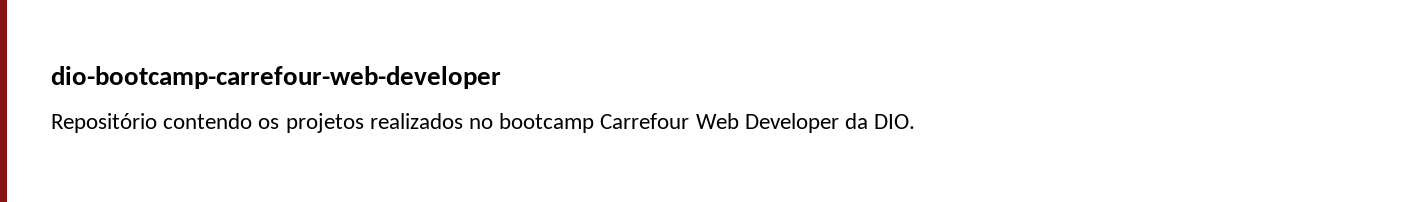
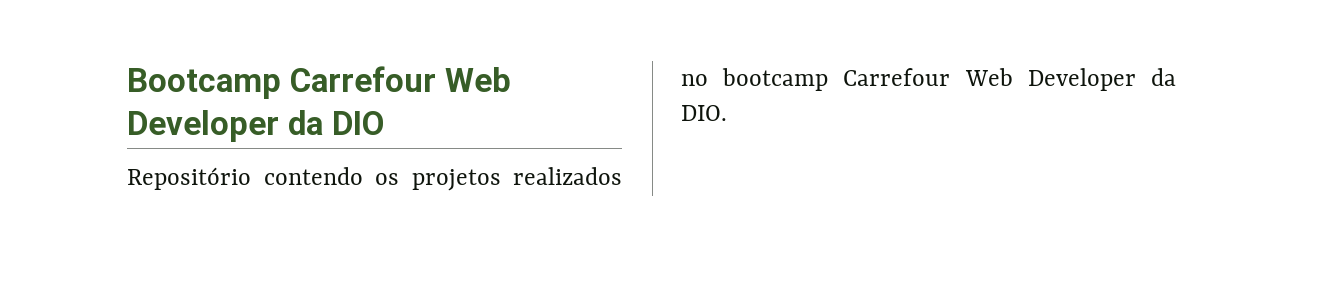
- dio-bootcamp-carrefour-web-developer
+ Bootcamp Carrefour Web Developer da DIO

